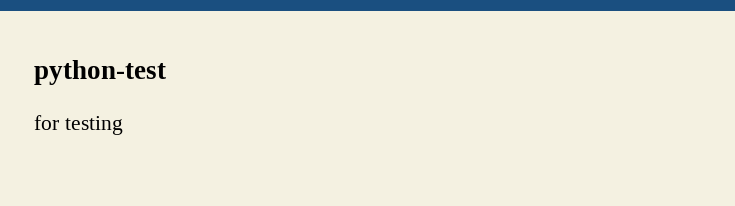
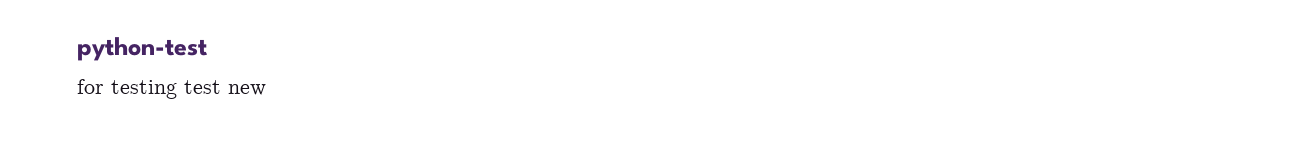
- for testing
+ for testing test new

